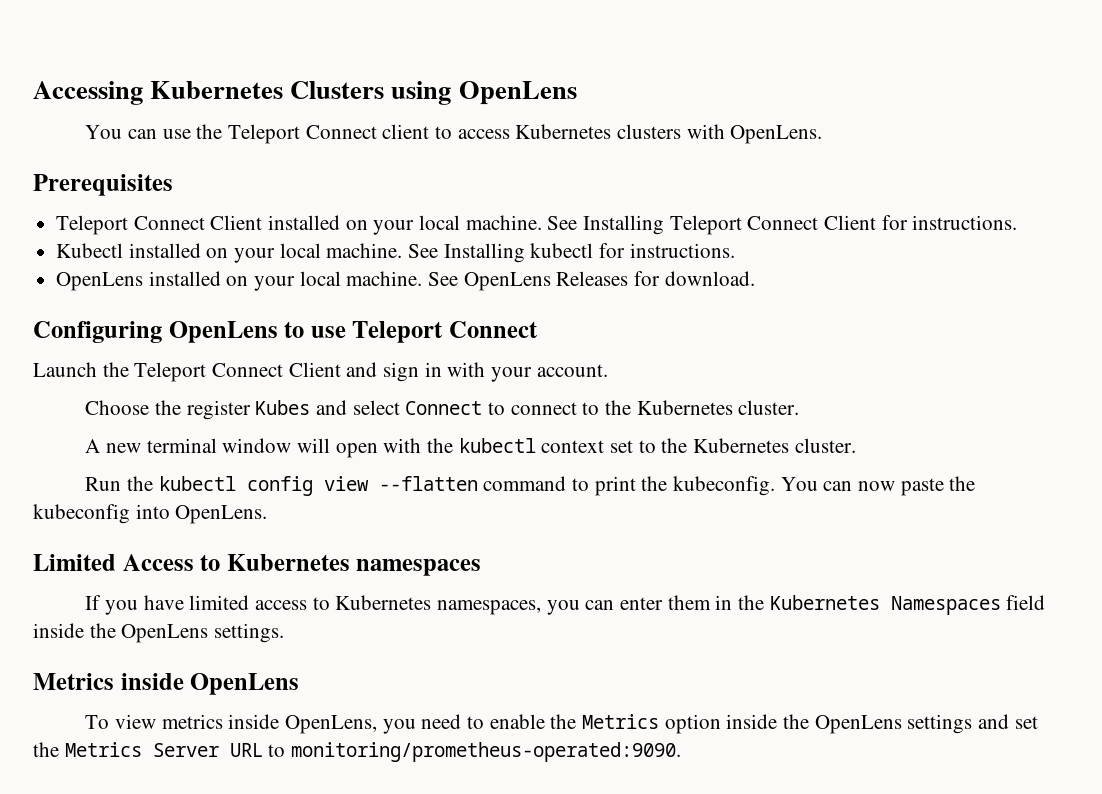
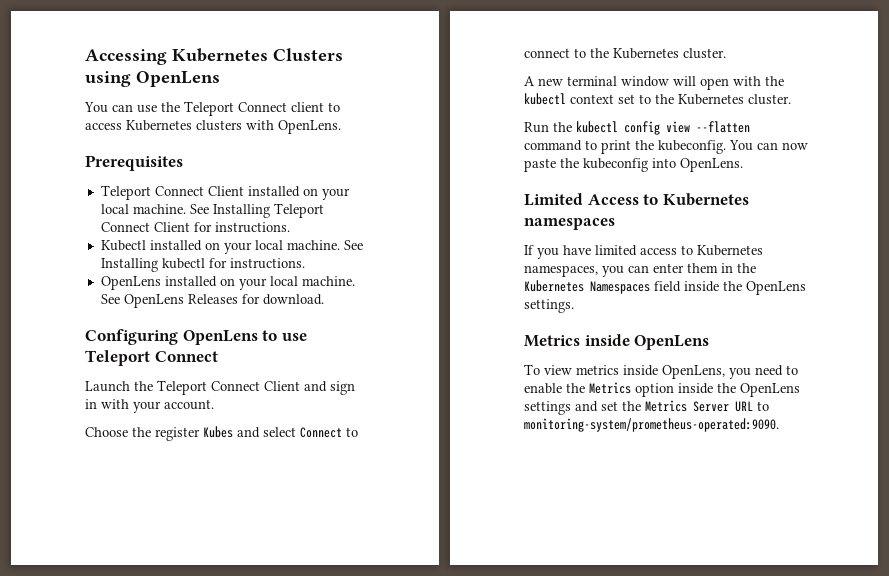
- To view metrics inside OpenLens, you need to enable the Metrics option inside the OpenLens settings and set the Metrics Server URL to monitoring/prometheus-operated:9090.
+ To view metrics inside OpenLens, you need to enable the Metrics option inside the OpenLens settings and set the Metrics Server URL to monitoring-system/prometheus-operated:9090.

